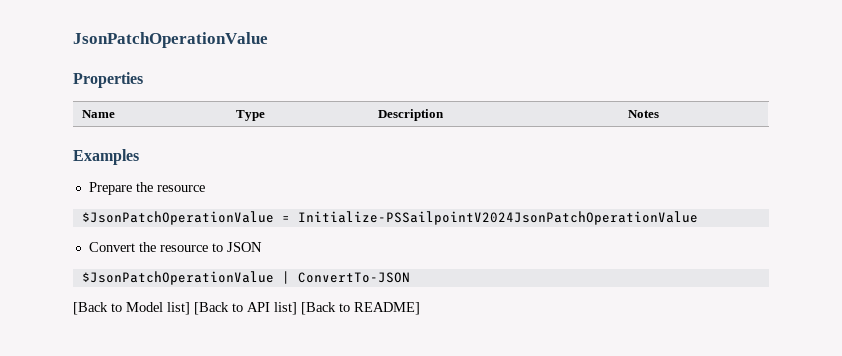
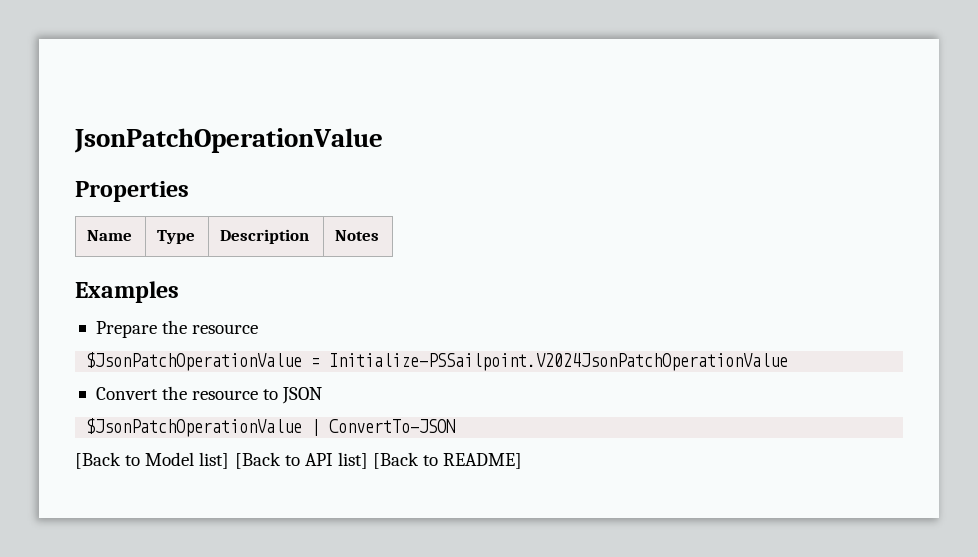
- $JsonPatchOperationValue = Initialize-PSSailpointV2024JsonPatchOperationValue
+ $JsonPatchOperationValue = Initialize-PSSailpoint.V2024JsonPatchOperationValue

